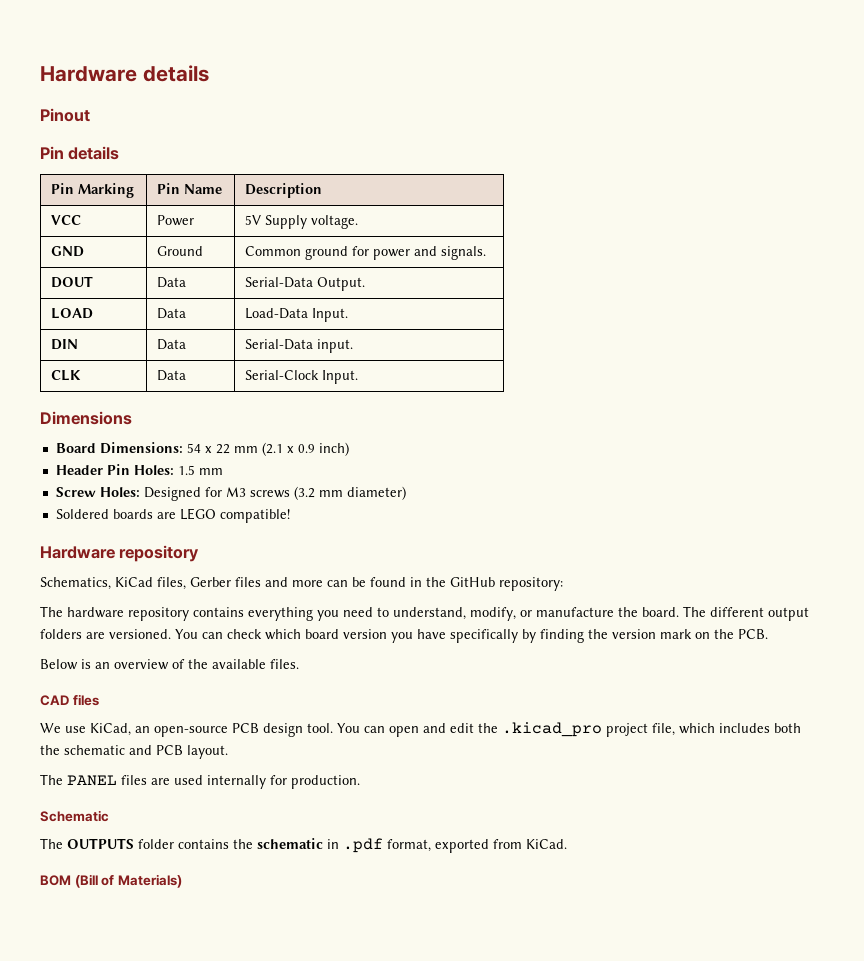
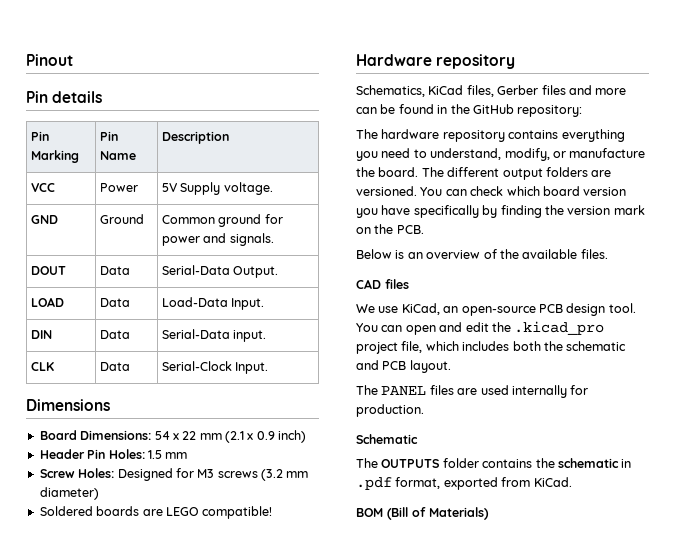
- Hardware details

